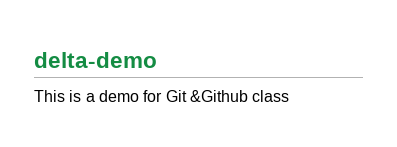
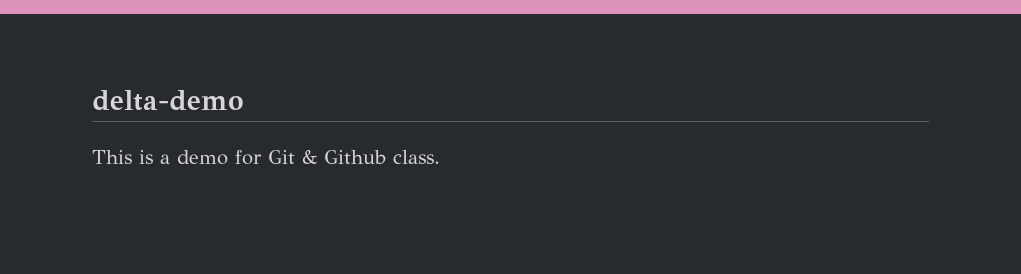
- This is a demo for Git &Github class
+ This is a demo for Git & Github class.

